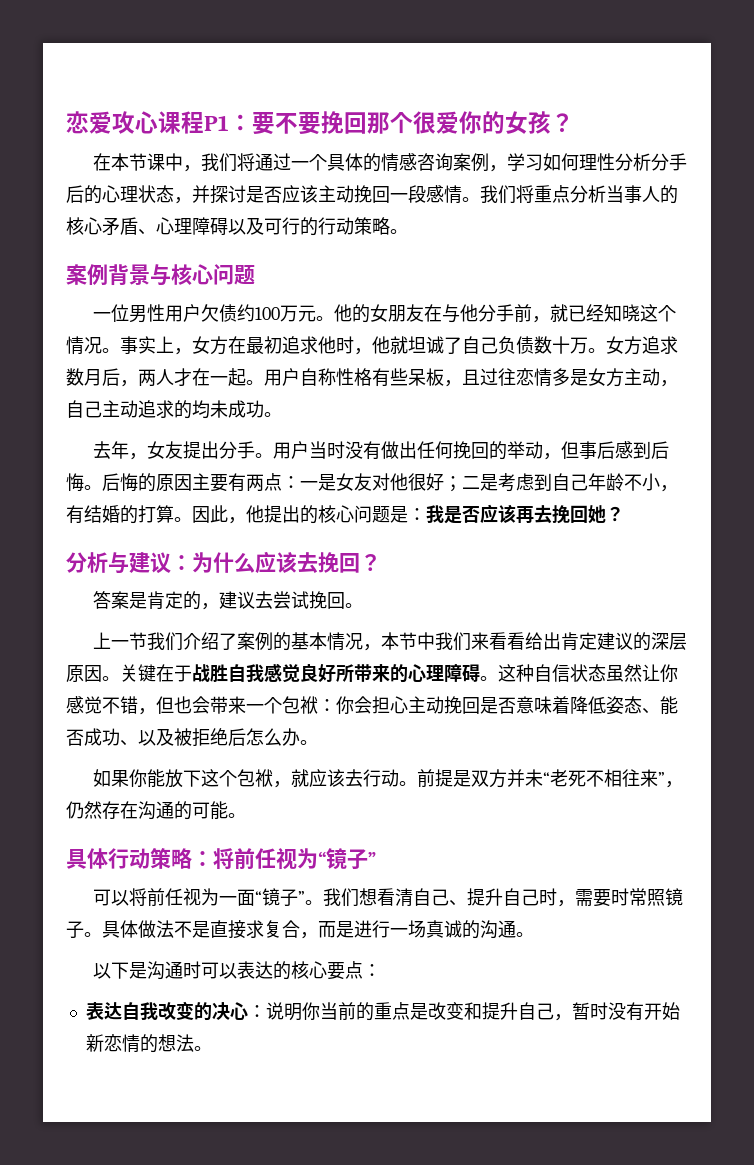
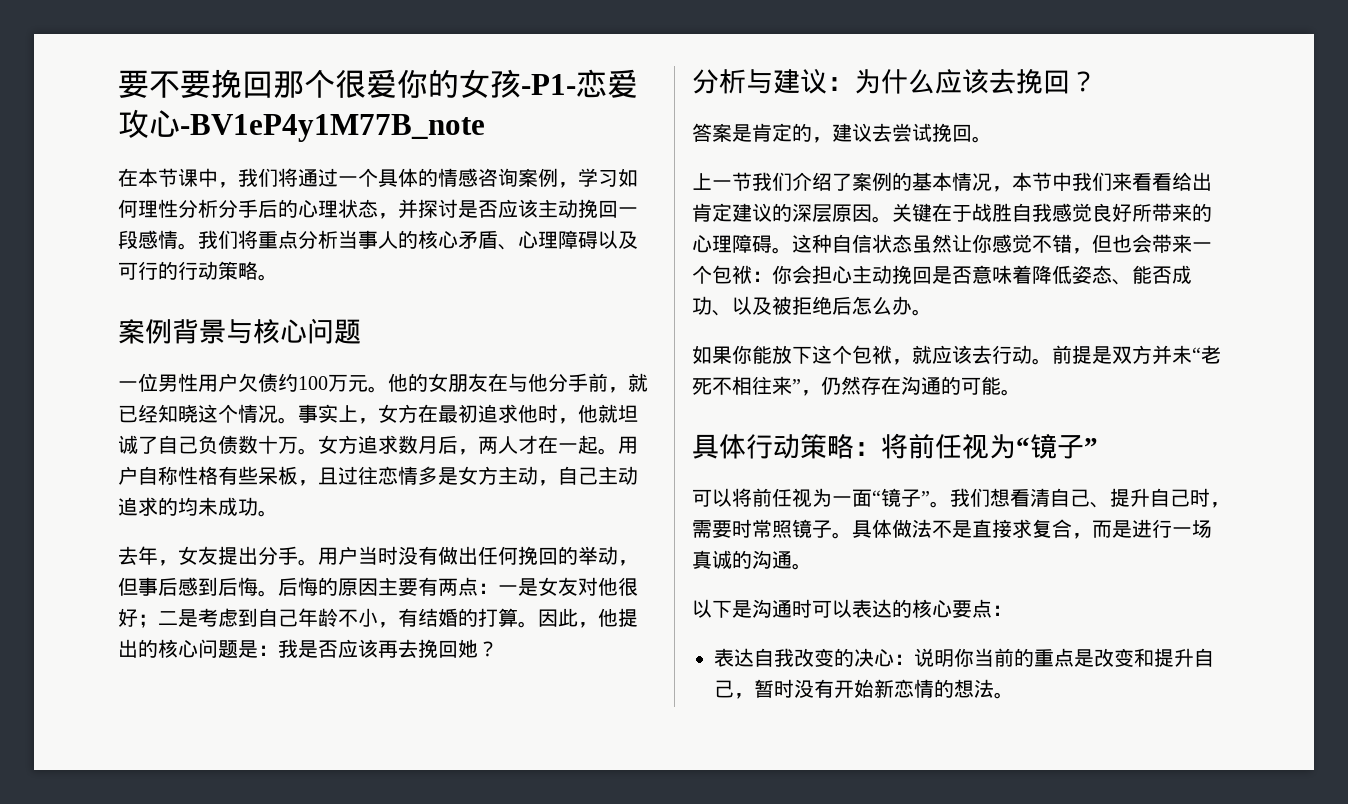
- 恋爱攻心课程P1：要不要挽回那个很爱你的女孩？
+ 要不要挽回那个很爱你的女孩-P1-恋爱攻心-BV1eP4y1M77B_note

